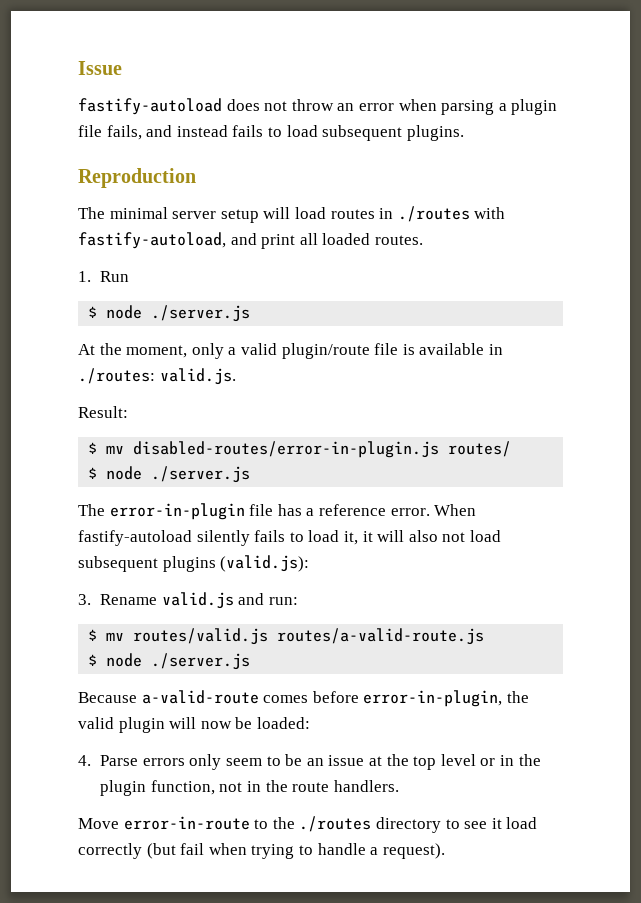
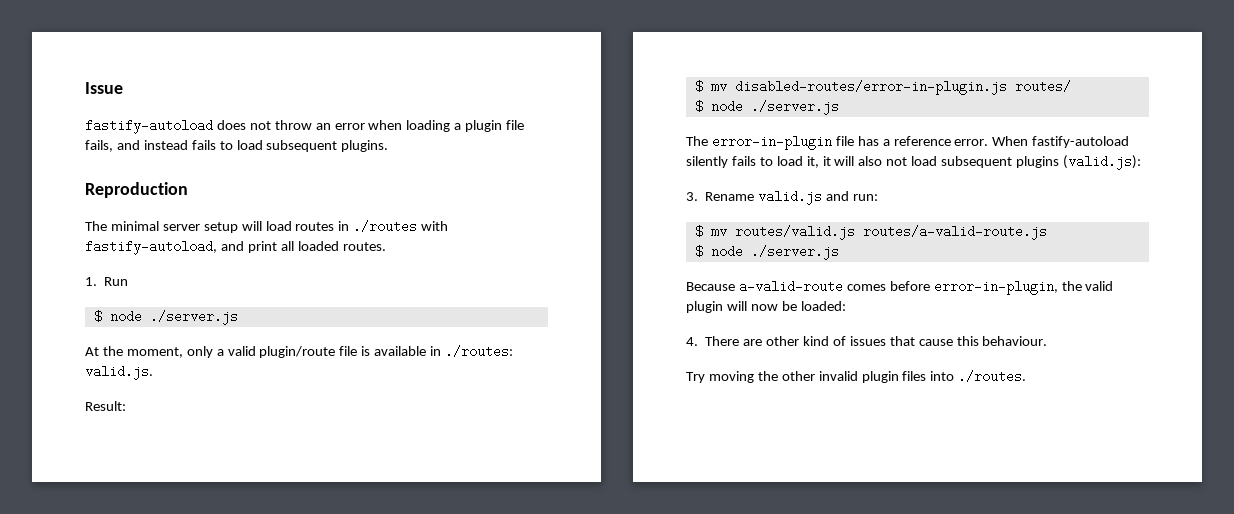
- fastify-autoload does not throw an error when parsing a plugin file fails, and instead fails to load subsequent plugins.
+ fastify-autoload does not throw an error when loading a plugin file fails, and instead fails to load subsequent plugins.
- 4. Parse errors only seem to be an issue at the top level or in the plugin function, not in the route handlers.
- Move error-in-route to the ./routes directory to see it load correctly (but fail when trying to handle a request).
+ 4. There are other kind of issues that cause this behaviour.
+ Try moving the other invalid plugin files into ./routes.

